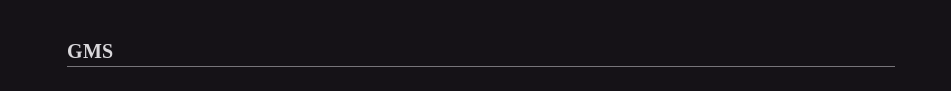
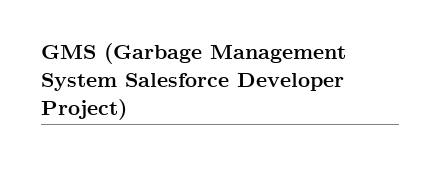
- GMS
+ GMS (Garbage Management System Salesforce Developer Project)

